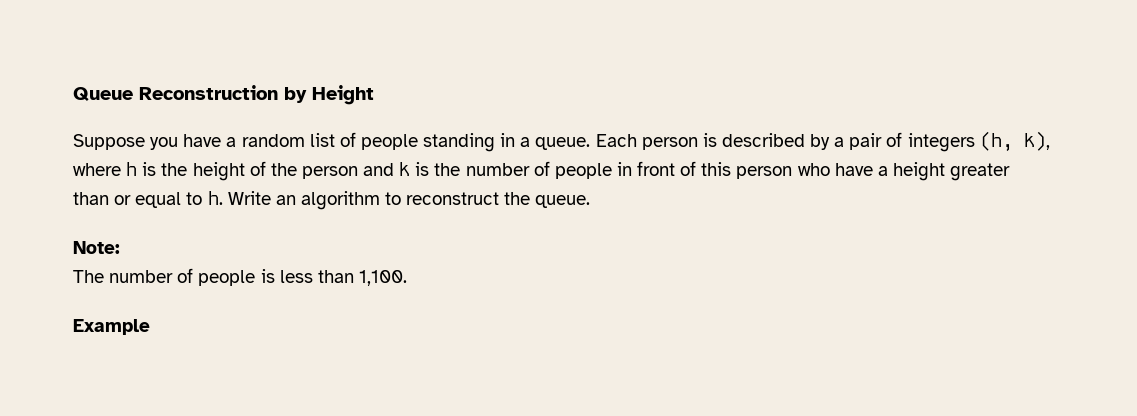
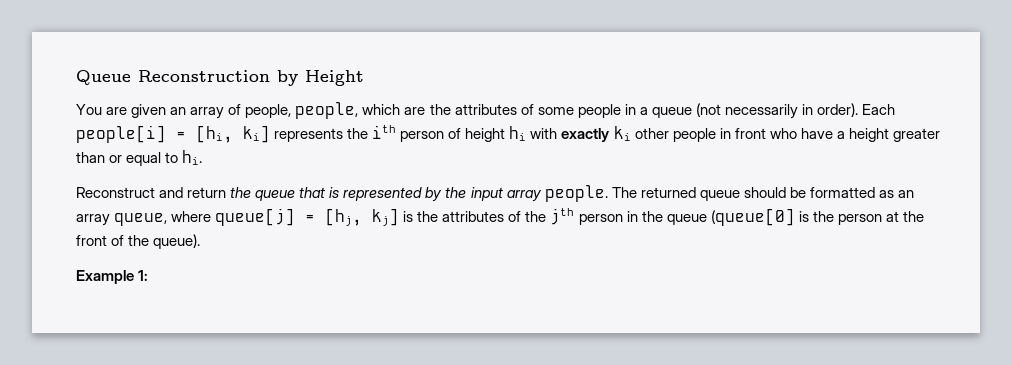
- Suppose you have a random list of people standing in a queue. Each person is described by a pair of integers (h, k), where h is the height of the person and k is the number of people in front of this person who have a height greater than or equal to h. Write an algorithm to reconstruct the queue.
- Note:
- The number of people is less than 1,100.
+ You are given an array of people, people, which are the attributes of some people in a queue (not necessarily in order). Each people[i] = [hi, ki] represents the ith person of height hi with exactly ki other people in front who have a height greater than or equal to hi.
+ Reconstruct and return the queue that is represented by the input array people. The returned queue should be formatted as an array queue, where queue[j] = [hj, kj] is the attributes of the jth person in the queue (queue[0] is the person at the front of the queue).
- Example
+ Example 1:

